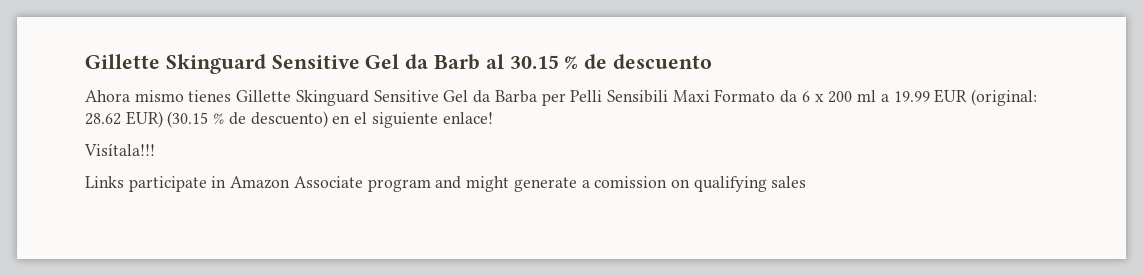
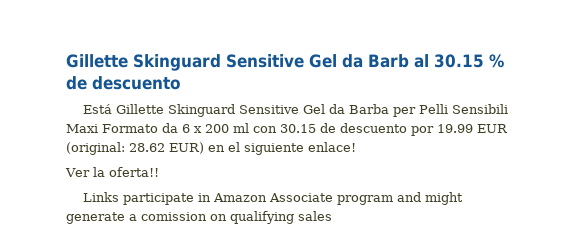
- Ahora mismo tienes Gillette Skinguard Sensitive Gel da Barba per Pelli Sensibili Maxi Formato da 6 x 200 ml a 19.99 EUR (original: 28.62 EUR) (30.15 % de descuento) en el siguiente enlace!
+ Está Gillette Skinguard Sensitive Gel da Barba per Pelli Sensibili Maxi Formato da 6 x 200 ml con 30.15 de descuento por 19.99 EUR (original: 28.62 EUR) en el siguiente enlace!
- Visítala!!!
+ Ver la oferta!!

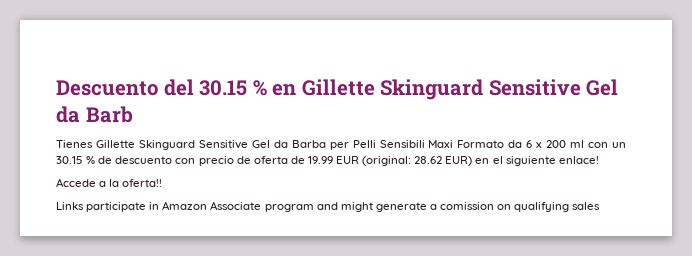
- Gillette Skinguard Sensitive Gel da Barb al 30.15 % de descuento
- Está Gillette Skinguard Sensitive Gel da Barba per Pelli Sensibili Maxi Formato da 6 x 200 ml con 30.15 de descuento por 19.99 EUR (original: 28.62 EUR) en el siguiente enlace!
+ Descuento del 30.15 % en Gillette Skinguard Sensitive Gel da Barb
+ Tienes Gillette Skinguard Sensitive Gel da Barba per Pelli Sensibili Maxi Formato da 6 x 200 ml con un 30.15 % de descuento con precio de oferta de 19.99 EUR (original: 28.62 EUR) en el siguiente enlace!
- Ver la oferta!!
+ Accede a la oferta!!

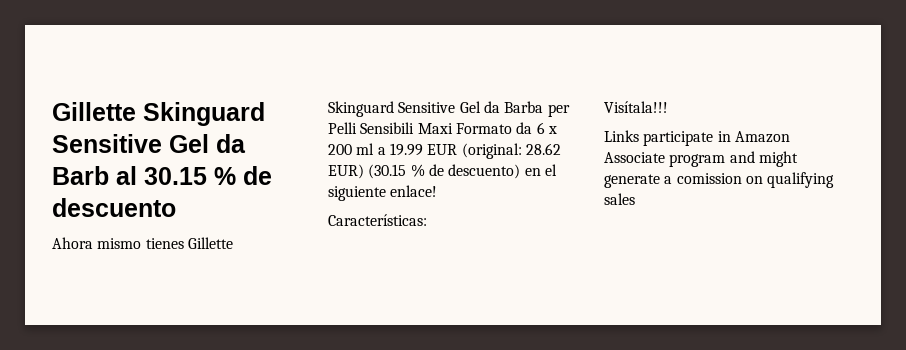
- Descuento del 30.15 % en Gillette Skinguard Sensitive Gel da Barb
- Tienes Gillette Skinguard Sensitive Gel da Barba per Pelli Sensibili Maxi Formato da 6 x 200 ml con un 30.15 % de descuento con precio de oferta de 19.99 EUR (original: 28.62 EUR) en el siguiente enlace!
+ Gillette Skinguard Sensitive Gel da Barb al 30.15 % de descuento
+ Ahora mismo tienes Gillette Skinguard Sensitive Gel da Barba per Pelli Sensibili Maxi Formato da 6 x 200 ml a 19.99 EUR (original: 28.62 EUR) (30.15 % de descuento) en el siguiente enlace!
- Accede a la oferta!!
+ Características:
+ Visítala!!!

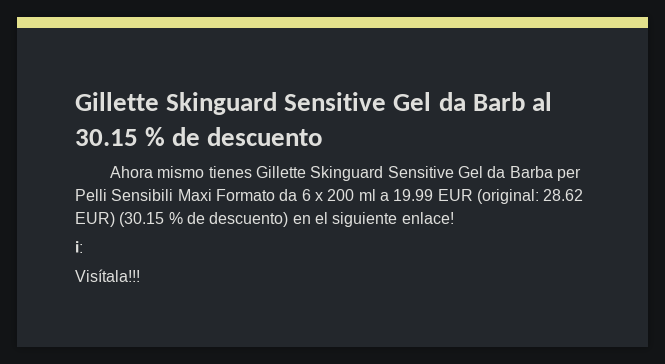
- Características:
+ ℹ:
- Links participate in Amazon Associate program and might generate a comission on qualifying sales

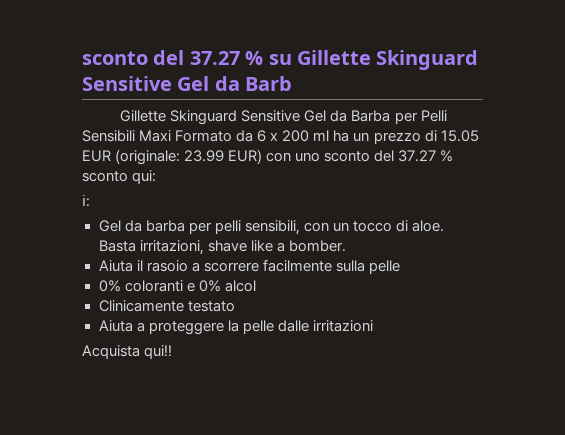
- Gillette Skinguard Sensitive Gel da Barb al 30.15 % de descuento
- Ahora mismo tienes Gillette Skinguard Sensitive Gel da Barba per Pelli Sensibili Maxi Formato da 6 x 200 ml a 19.99 EUR (original: 28.62 EUR) (30.15 % de descuento) en el siguiente enlace!
+ sconto del 37.27 % su Gillette Skinguard Sensitive Gel da Barb
+ Gillette Skinguard Sensitive Gel da Barba per Pelli Sensibili Maxi Formato da 6 x 200 ml ha un prezzo di 15.05 EUR (originale: 23.99 EUR) con uno sconto del 37.27 % sconto qui:
  ℹ:
- Visítala!!!
+ Gel da barba per pelli sensibili, con un tocco di aloe. Basta irritazioni, shave like a bomber.
+ Aiuta il rasoio a scorrere facilmente sulla pelle
+ 0% coloranti e 0% alcol
+ Clinicamente testato
+ Aiuta a proteggere la pelle dalle irritazioni
+ Acquista qui!!

